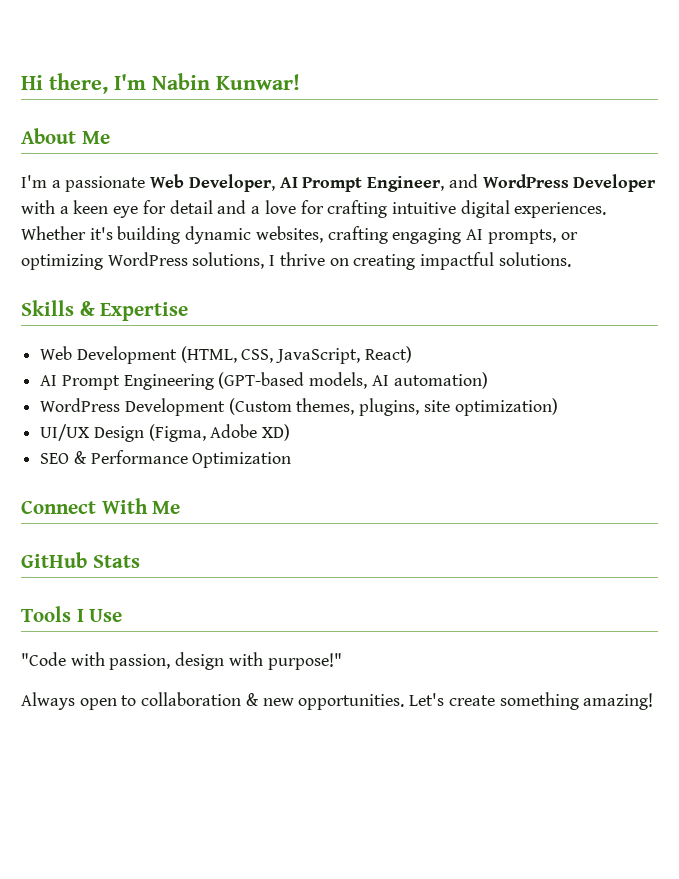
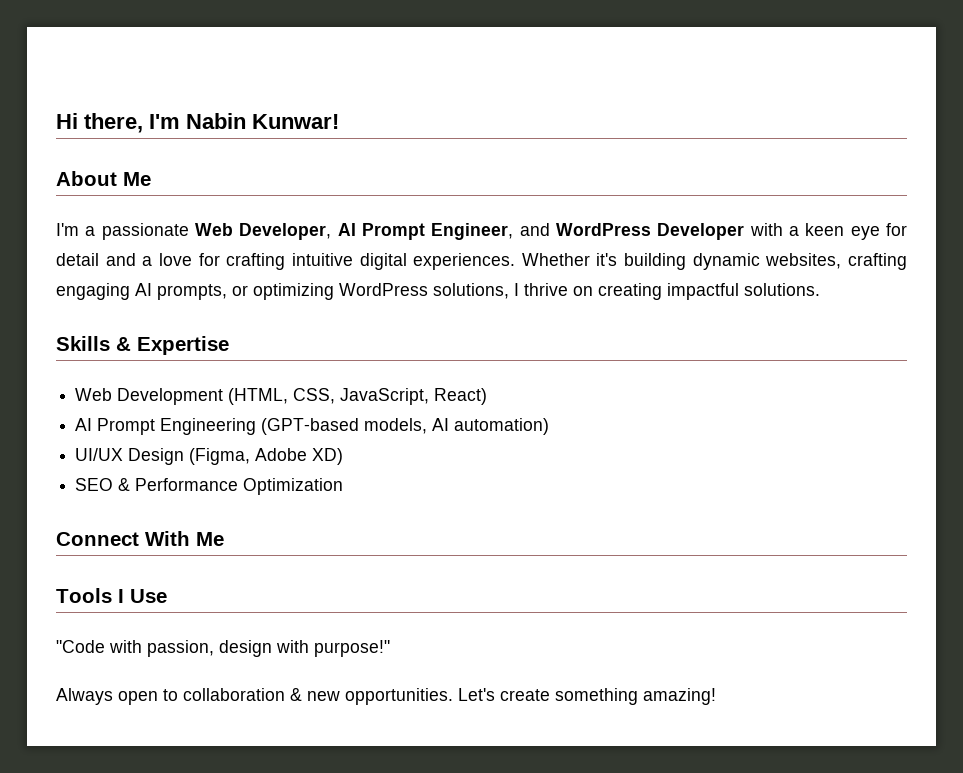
- WordPress Development (Custom themes, plugins, site optimization)
- GitHub Stats

